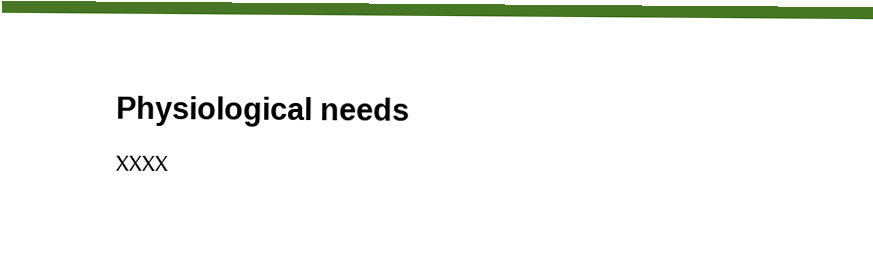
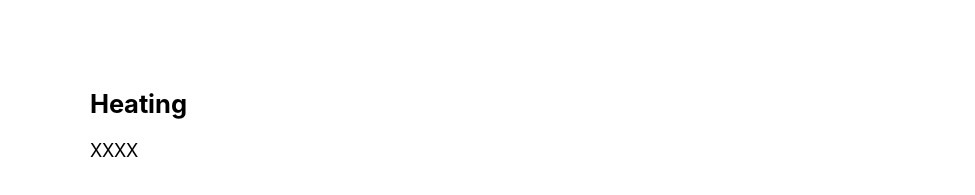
- Physiological needs
+ Heating

